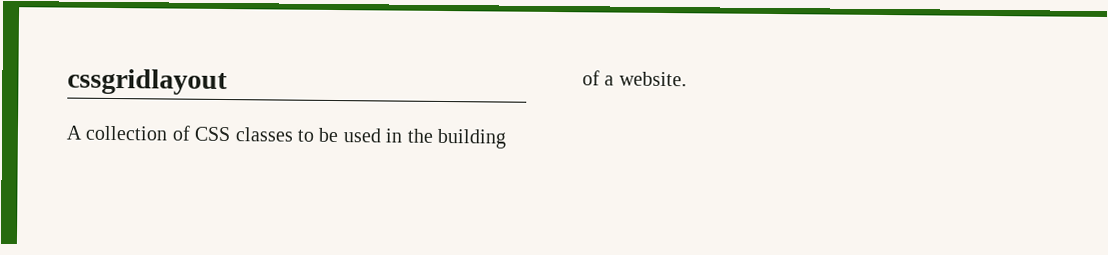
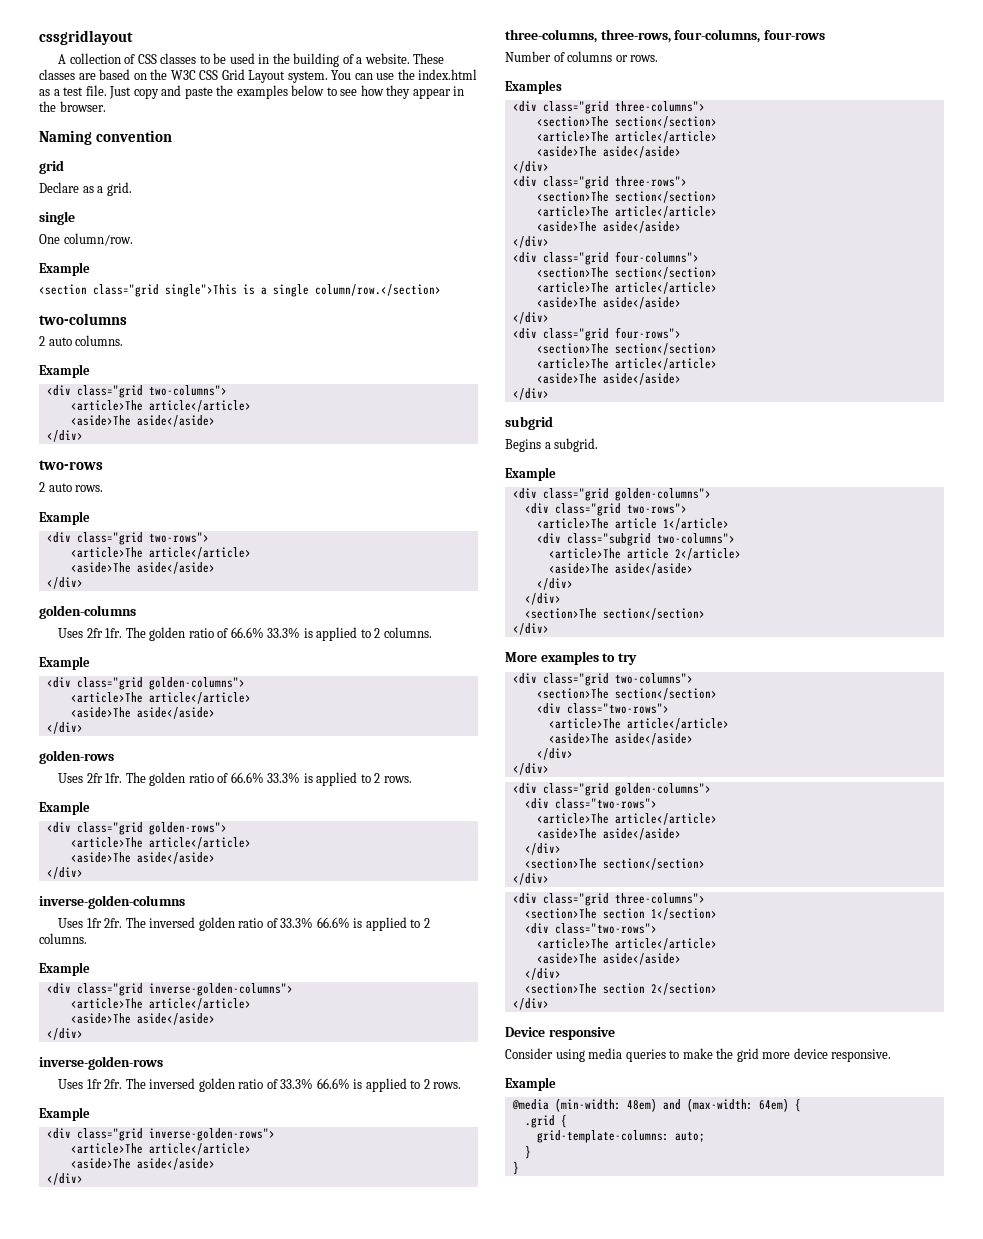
+ These classes are based on the W3C CSS Grid Layout system. You can use the index.html as a test file. Just copy and paste the examples below to see how they appear in the browser.
+ Naming convention
+ grid
+ Declare as a grid.
+ single
+ One column/row.
+ Example
+ <section class="grid single">This is a single column/row.</section>
+ two-columns
+ 2 auto columns.
+ Example
+ <div class="grid two-columns">
+ <article>The article</article>
+ <aside>The aside</aside>
+ </div>
+ two-rows
+ 2 auto rows.
+ Example
+ <div class="grid two-rows">
+ <article>The article</article>
+ <aside>The aside</aside>
+ </div>
+ golden-columns
+ Uses 2fr 1fr. The golden ratio of 66.6% 33.3% is applied to 2 columns.
+ Example
+ <div class="grid golden-columns">
+ <article>The article</article>
+ <aside>The aside</aside>
+ </div>
+ golden-rows
+ Uses 2fr 1fr. The golden ratio of 66.6% 33.3% is applied to 2 rows.
+ Example
+ <div class="grid golden-rows">
+ <article>The article</article>
+ <aside>The aside</aside>
+ </div>
+ inverse-golden-columns
+ Uses 1fr 2fr. The inversed golden ratio of 33.3% 66.6% is applied to 2 columns.
+ Example
+ <div class="grid inverse-golden-columns">
+ <article>The article</article>
+ <aside>The aside</aside>
+ </div>
+ inverse-golden-rows
+ Uses 1fr 2fr. The inversed golden ratio of 33.3% 66.6% is applied to 2 rows.
+ Example
+ <div class="grid inverse-golden-rows">
+ <article>The article</article>
+ <aside>The aside</aside>
+ </div>
+ three-columns, three-rows, four-columns, four-rows
+ Number of columns or rows.
+ Examples
+ <div class="grid three-columns">
+ <section>The section</section>
+ <article>The article</article>
+ <aside>The aside</aside>
+ </div>
+ <div class="grid three-rows">
+ <section>The section</section>
+ <article>The article</article>
+ <aside>The aside</aside>
+ </div>
+ <div class="grid four-columns">
+ <section>The section</section>
+ <article>The article</article>
+ <aside>The aside</aside>
+ </div>
+ <div class="grid four-rows">
+ <section>The section</section>
+ <article>The article</article>
+ <aside>The aside</aside>
+ </div>
+ subgrid
+ Begins a subgrid.
+ Example
+ <div class="grid golden-columns">
+ <div class="grid two-rows">
+ <article>The article 1</article>
+ <div class="subgrid two-columns">
+ <article>The article 2</article>
+ <aside>The aside</aside>
+ </div>
+ </div>
+ <section>The section</section>
+ </div>
+ More examples to try
+ <div class="grid two-columns">
+ <section>The section</section>
+ <div class="two-rows">
+ <article>The article</article>
+ <aside>The aside</aside>
+ </div>
+ </div>
+ <div class="grid golden-columns">
+ <div class="two-rows">
+ <article>The article</article>
+ <aside>The aside</aside>
+ </div>
+ <section>The section</section>
+ </div>
+ <div class="grid three-columns">
+ <section>The section 1</section>
+ <div class="two-rows">
+ <article>The article</article>
+ <aside>The aside</aside>
+ </div>
+ <section>The section 2</section>
+ </div>
+ Device responsive
+ Consider using media queries to make the grid more device responsive.
+ Example
+ @media (min-width: 48em) and (max-width: 64em) {
+ .grid {
+ grid-template-columns: auto;
+ }
+ }

